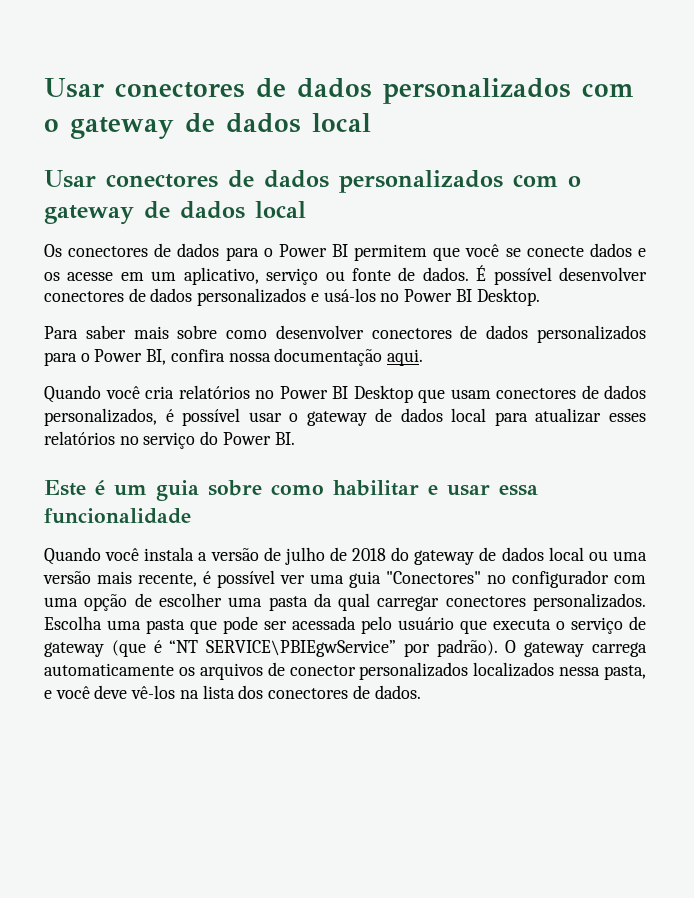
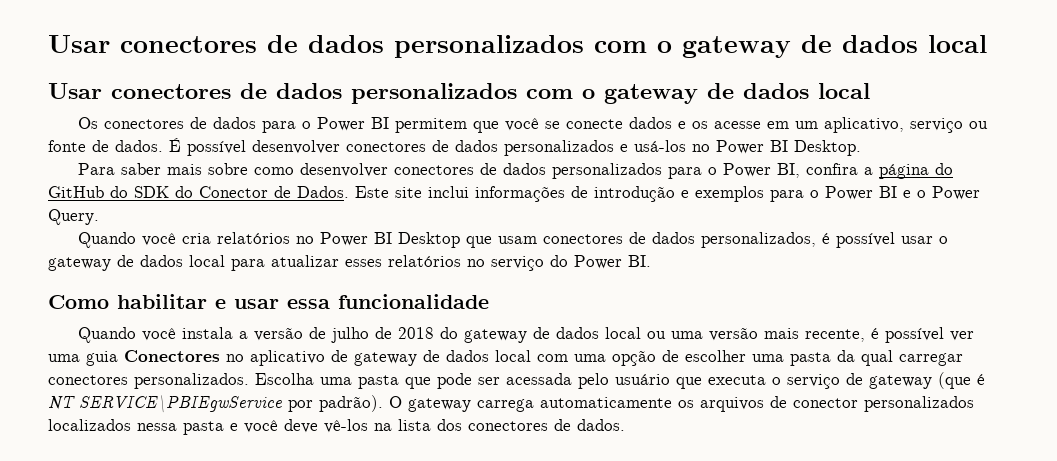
- Para saber mais sobre como desenvolver conectores de dados personalizados para o Power BI, confira nossa documentação aqui.
+ Para saber mais sobre como desenvolver conectores de dados personalizados para o Power BI, confira a página do GitHub do SDK do Conector de Dados. Este site inclui informações de introdução e exemplos para o Power BI e o Power Query.
- Este é um guia sobre como habilitar e usar essa funcionalidade
+ Como habilitar e usar essa funcionalidade
- Quando você instala a versão de julho de 2018 do gateway de dados local ou uma versão mais recente, é possível ver uma guia "Conectores" no configurador com uma opção de escolher uma pasta da qual carregar conectores personalizados.
+ Quando você instala a versão de julho de 2018 do gateway de dados local ou uma versão mais recente, é possível ver uma guia Conectores no aplicativo de gateway de dados local com uma opção de escolher uma pasta da qual carregar conectores personalizados.
- Escolha uma pasta que pode ser acessada pelo usuário que executa o serviço de gateway (que é “NT SERVICE\PBIEgwService” por padrão).
+ Escolha uma pasta que pode ser acessada pelo usuário que executa o serviço de gateway (que é NT SERVICE\PBIEgwService por padrão).
- O gateway carrega automaticamente os arquivos de conector personalizados localizados nessa pasta, e você deve vê-los na lista dos conectores de dados.
+ O gateway carrega automaticamente os arquivos de conector personalizados localizados nessa pasta e você deve vê-los na lista dos conectores de dados.

